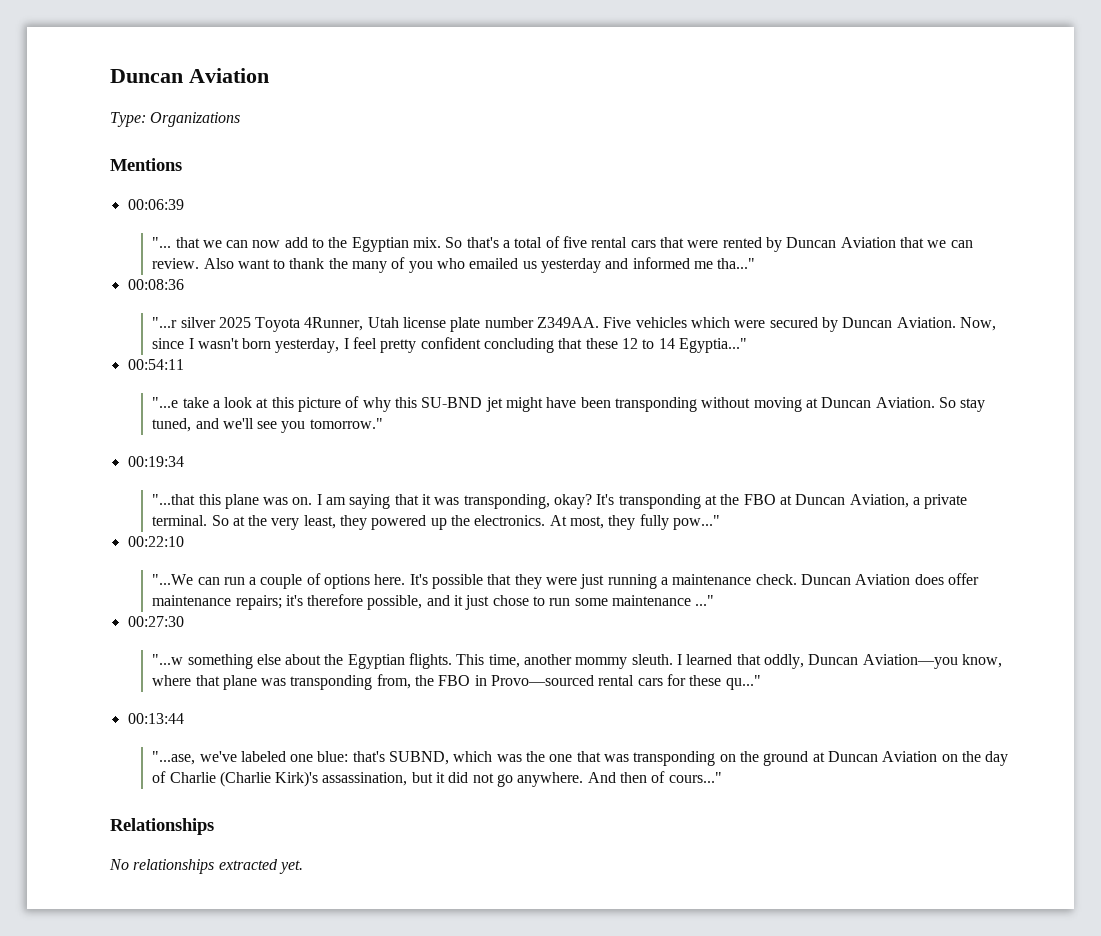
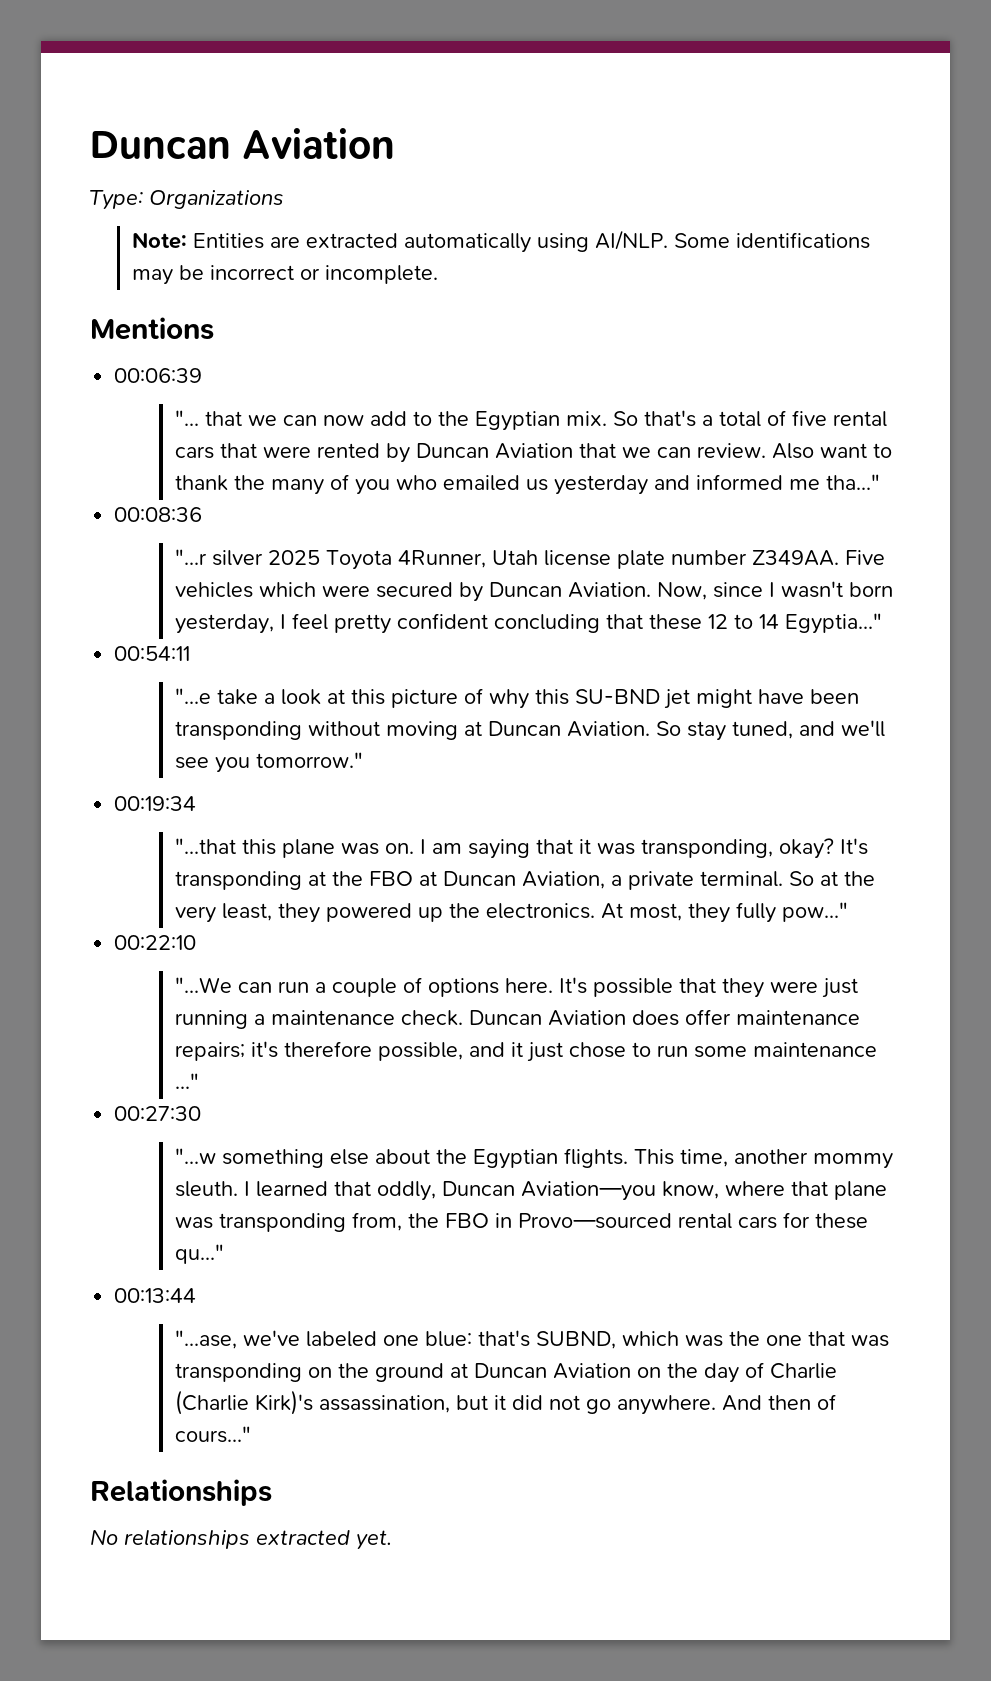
+ Note: Entities are extracted automatically using AI/NLP. Some identifications may be incorrect or incomplete.

